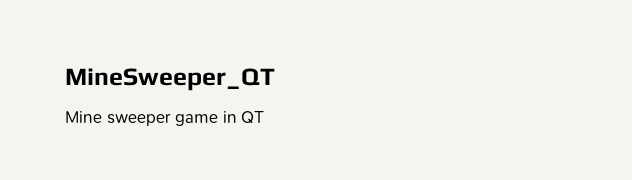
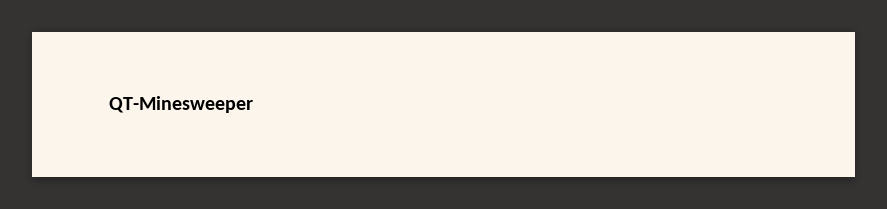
- MineSweeper_QT
- Mine sweeper game in QT
+ QT-Minesweeper

